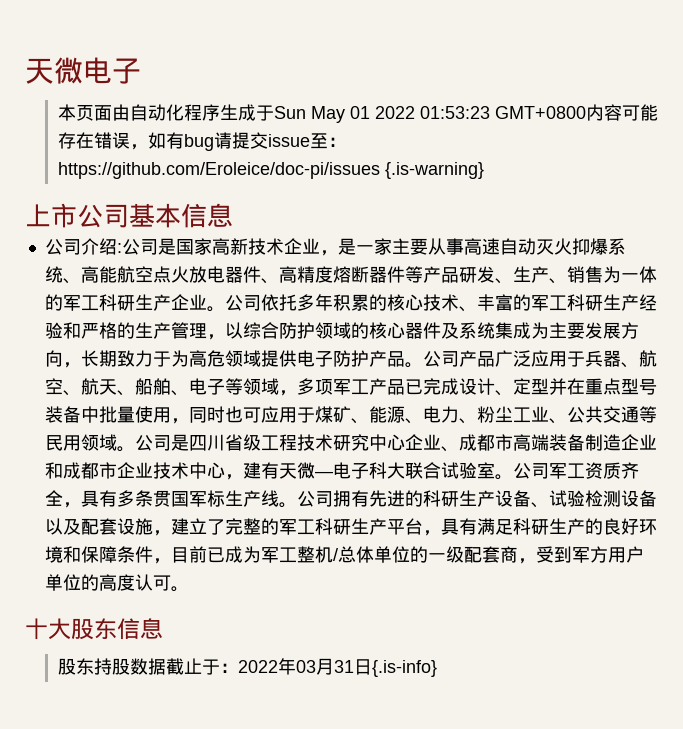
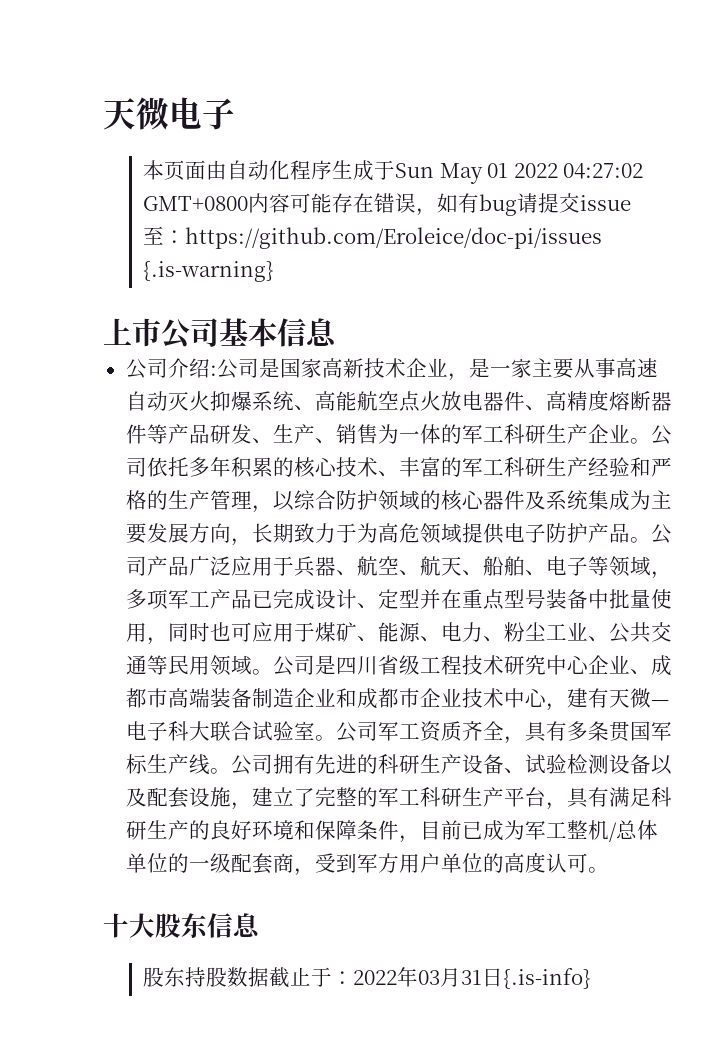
- 本页面由自动化程序生成于Sun May 01 2022 01:53:23 GMT+0800内容可能存在错误，如有bug请提交issue至：https://github.com/Eroleice/doc-pi/issues {.is-warning}
+ 本页面由自动化程序生成于Sun May 01 2022 04:27:02 GMT+0800内容可能存在错误，如有bug请提交issue至：https://github.com/Eroleice/doc-pi/issues {.is-warning}

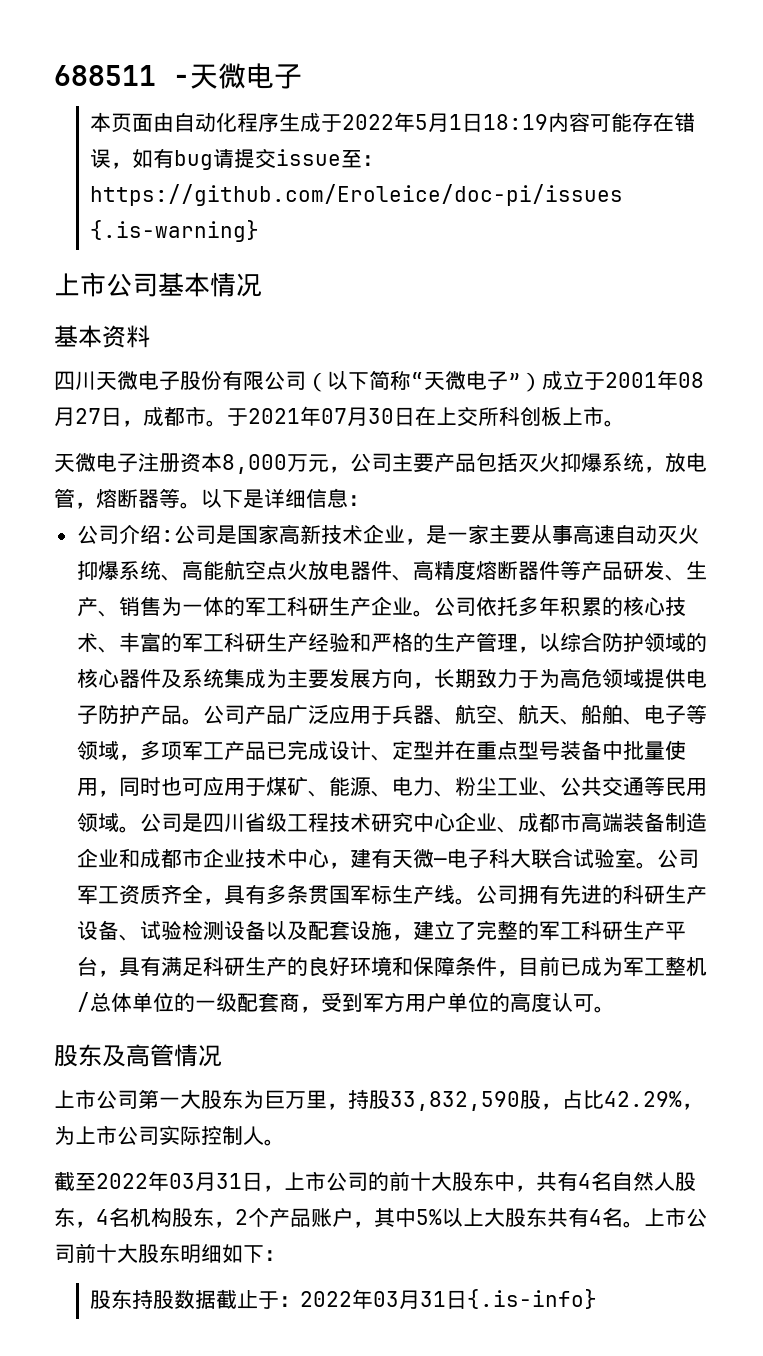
- 天微电子
+ 688511 -天微电子
- 本页面由自动化程序生成于Sun May 01 2022 04:27:02 GMT+0800内容可能存在错误，如有bug请提交issue至：https://github.com/Eroleice/doc-pi/issues {.is-warning}
+ 本页面由自动化程序生成于2022年5月1日18:19内容可能存在错误，如有bug请提交issue至：https://github.com/Eroleice/doc-pi/issues {.is-warning}
- 上市公司基本信息
+ 上市公司基本情况
+ 基本资料
+ 四川天微电子股份有限公司（以下简称“天微电子”）成立于2001年08月27日，成都市。于2021年07月30日在上交所科创板上市。
+ 天微电子注册资本8,000万元，公司主要产品包括灭火抑爆系统，放电管，熔断器等。以下是详细信息：
- 十大股东信息
+ 股东及高管情况
+ 上市公司第一大股东为巨万里，持股33,832,590股，占比42.29%，为上市公司实际控制人。
+ 截至2022年03月31日，上市公司的前十大股东中，共有4名自然人股东，4名机构股东，2个产品账户，其中5%以上大股东共有4名。上市公司前十大股东明细如下：

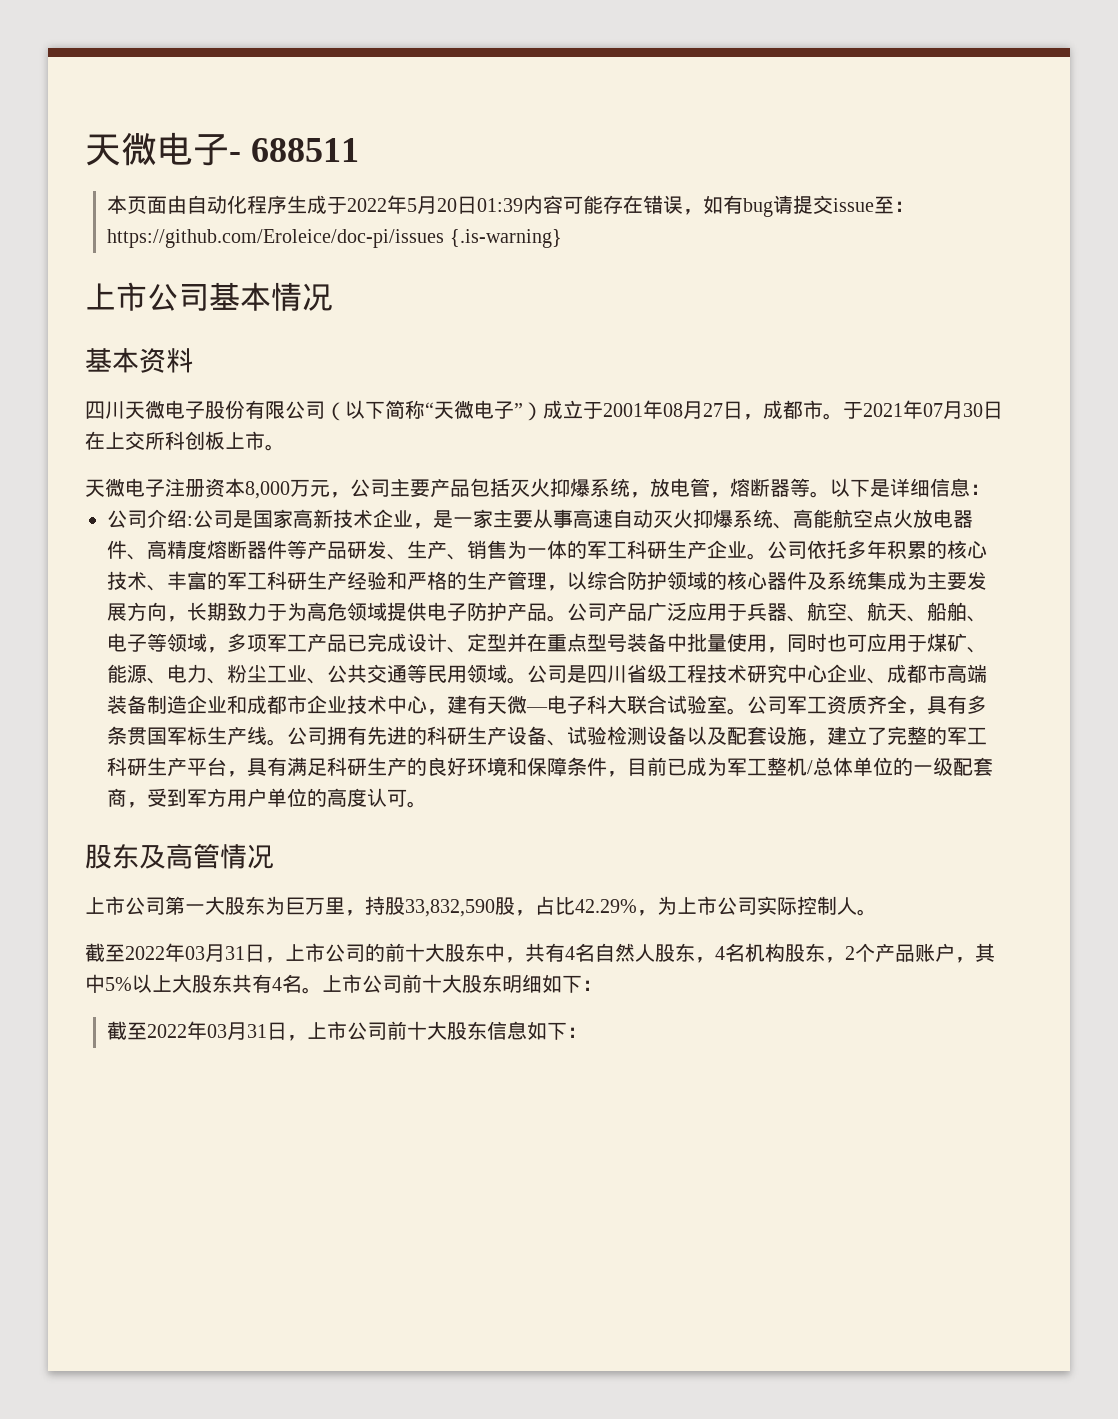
- 688511 -天微电子
+ 天微电子- 688511
- 本页面由自动化程序生成于2022年5月1日18:19内容可能存在错误，如有bug请提交issue至：https://github.com/Eroleice/doc-pi/issues {.is-warning}
+ 本页面由自动化程序生成于2022年5月20日01:39内容可能存在错误，如有bug请提交issue至：https://github.com/Eroleice/doc-pi/issues {.is-warning}
- 股东持股数据截止于：2022年03月31日{.is-info}
+ 截至2022年03月31日，上市公司前十大股东信息如下：

